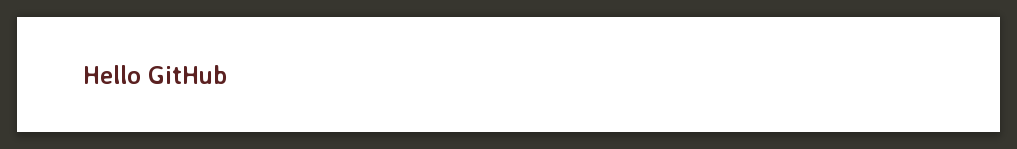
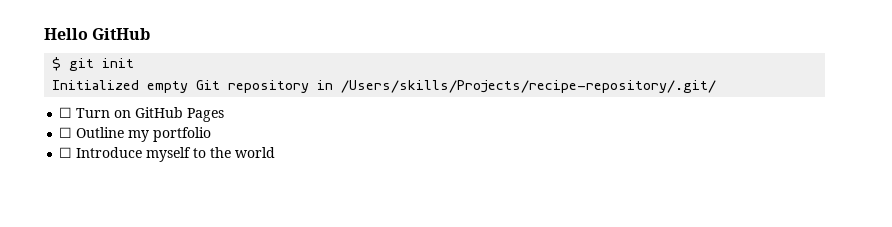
+ $ git init
+ Initialized empty Git repository in /Users/skills/Projects/recipe-repository/.git/
+ ☐ Turn on GitHub Pages
+ ☐ Outline my portfolio
+ ☐ Introduce myself to the world

